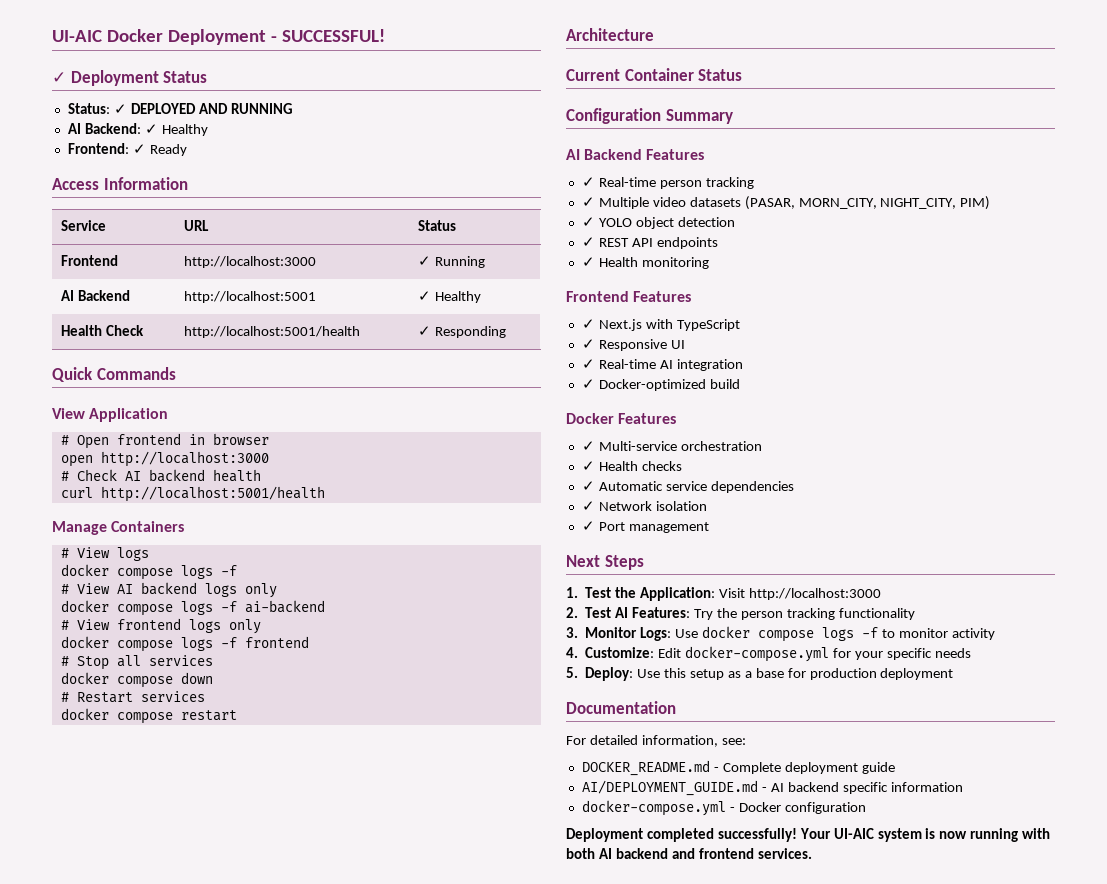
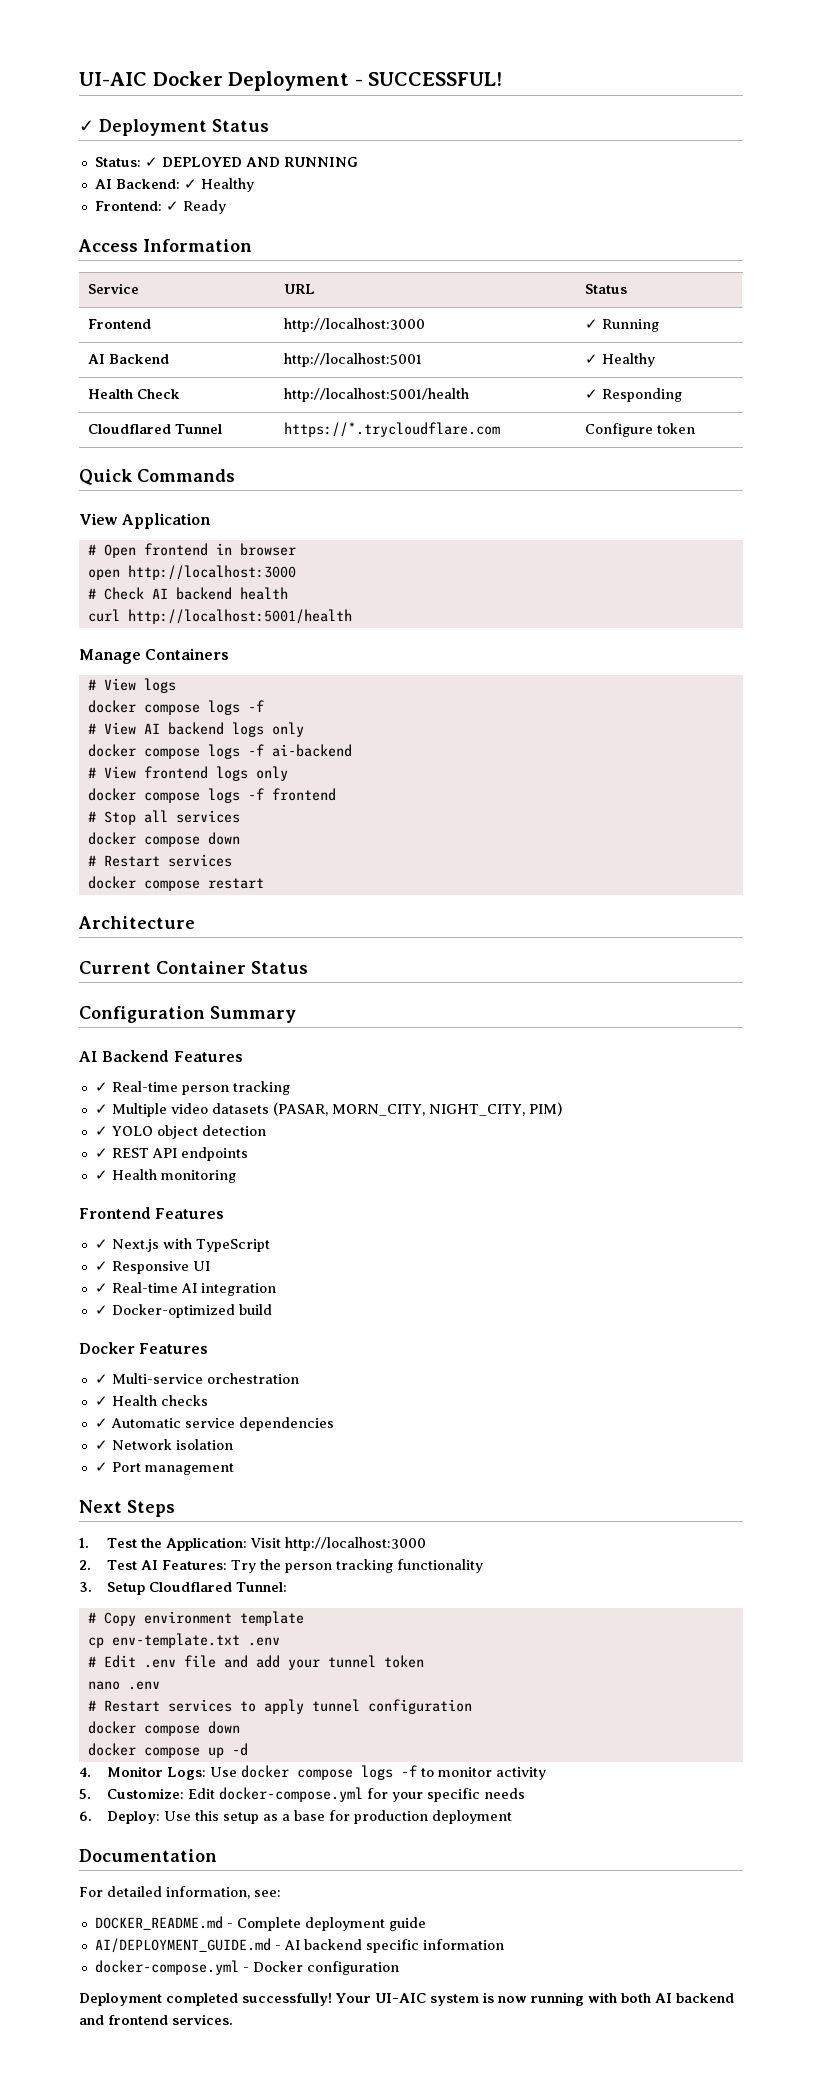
+ Cloudflared Tunnel | https://*.trycloudflare.com | Configure token
- 3. Monitor Logs: Use docker compose logs -f to monitor activity
+ 3. Setup Cloudflared Tunnel:
+ # Copy environment template
+ cp env-template.txt .env
+ # Edit .env file and add your tunnel token
+ nano .env
+ # Restart services to apply tunnel configuration
+ docker compose down
+ docker compose up -d
+ 4. Monitor Logs: Use docker compose logs -f to monitor activity
- 4. Customize: Edit docker-compose.yml for your specific needs
+ 5. Customize: Edit docker-compose.yml for your specific needs
- 5. Deploy: Use this setup as a base for production deployment
+ 6. Deploy: Use this setup as a base for production deployment

